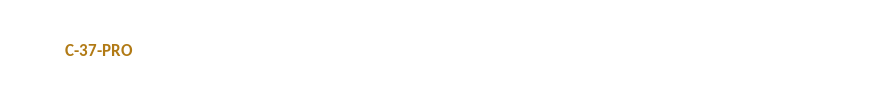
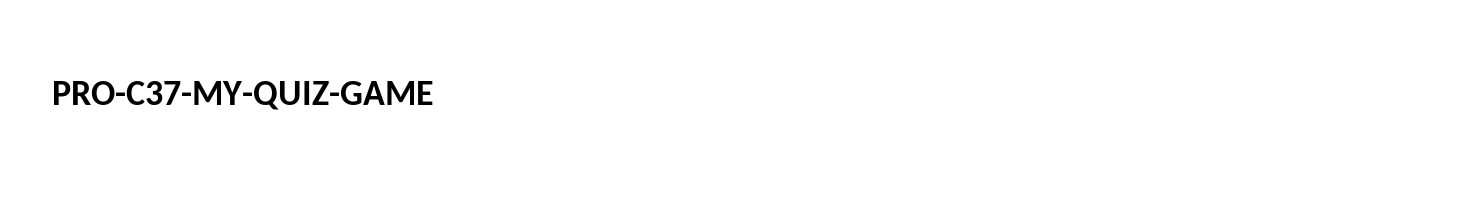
- C-37-PRO
+ PRO-C37-MY-QUIZ-GAME

